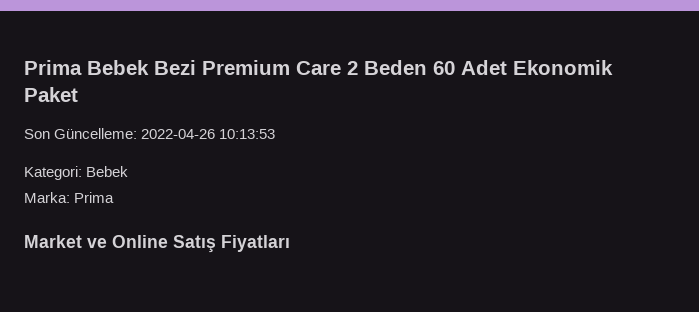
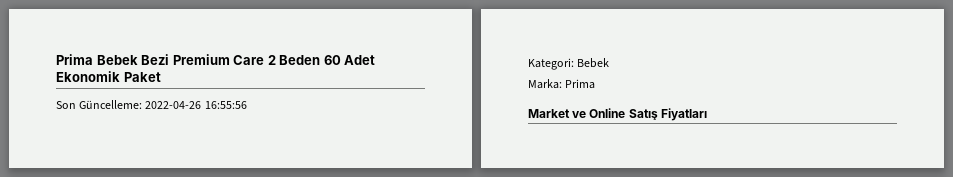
- Son Güncelleme: 2022-04-26 10:13:53
+ Son Güncelleme: 2022-04-26 16:55:56

